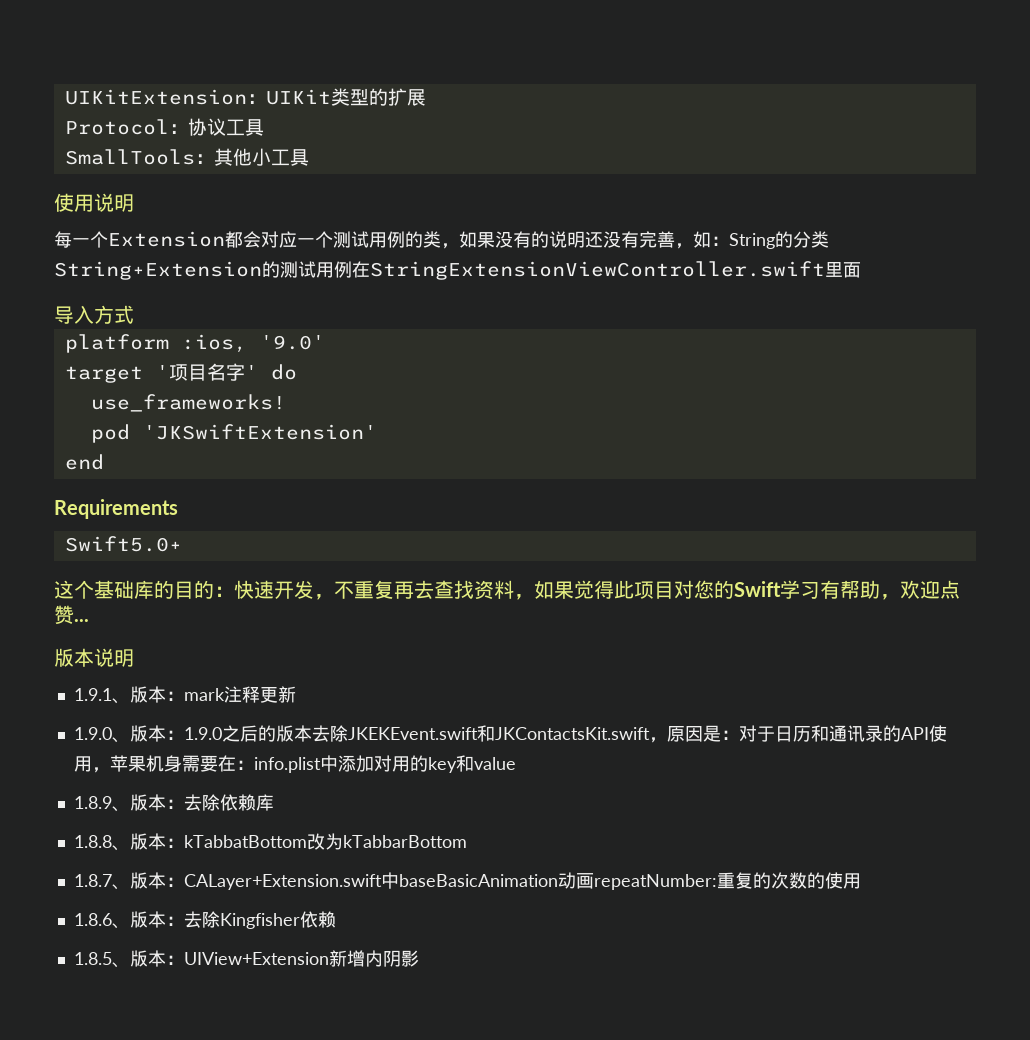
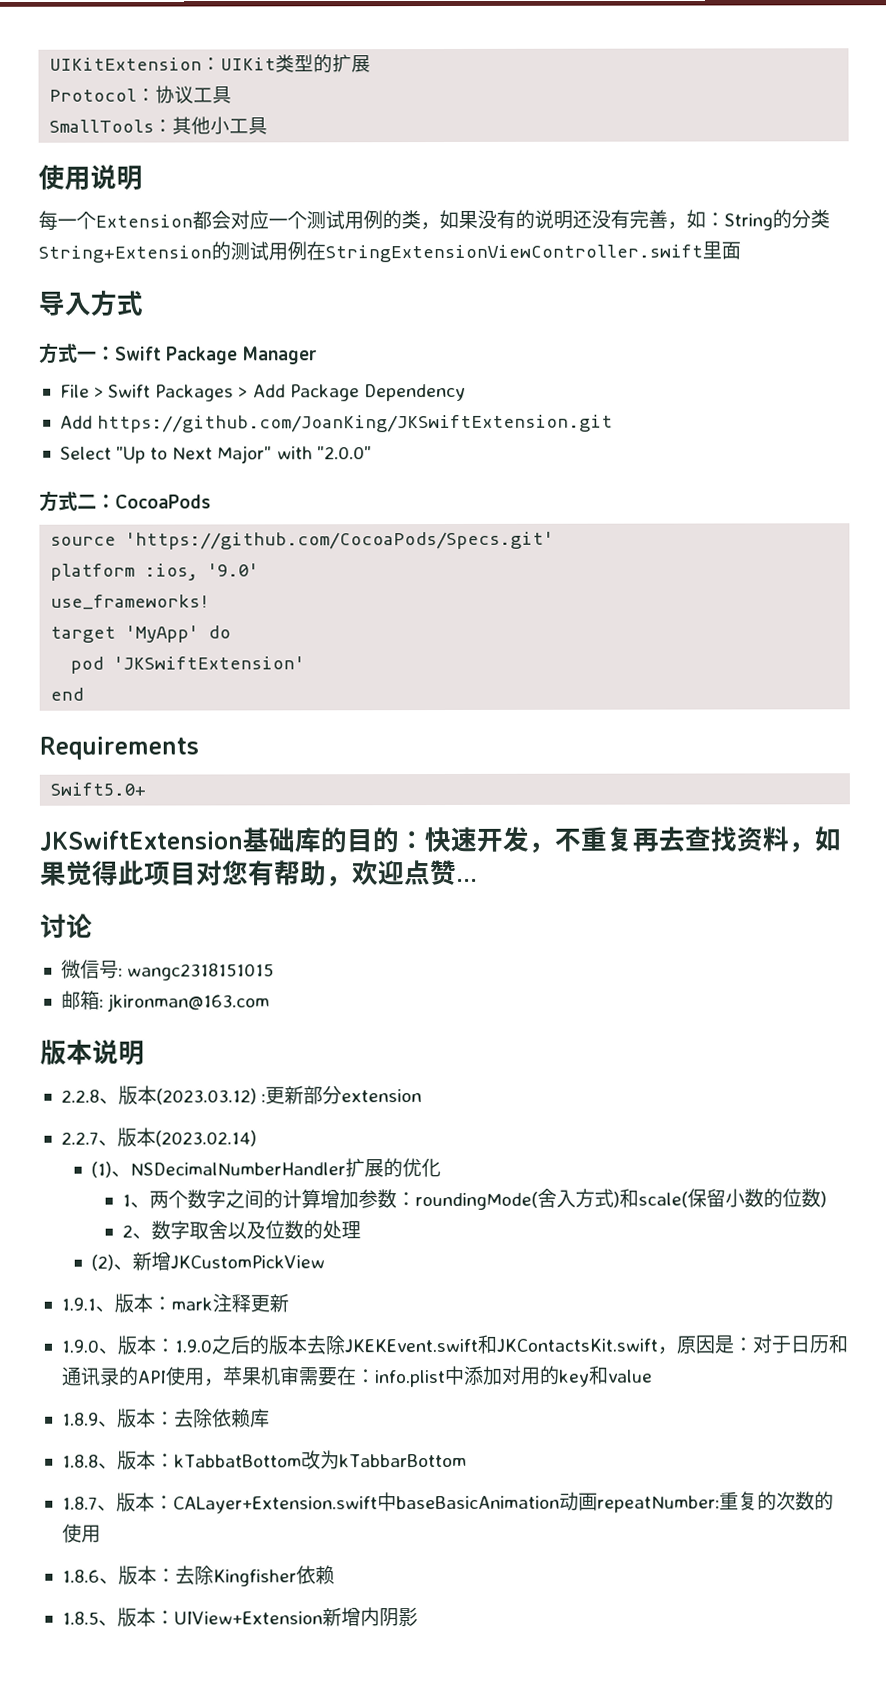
+ 方式一：Swift Package Manager
+ File > Swift Packages > Add Package Dependency
+ Add https://github.com/JoanKing/JKSwiftExtension.git
+ Select "Up to Next Major" with "2.0.0"
+ 方式二：CocoaPods
+ source 'https://github.com/CocoaPods/Specs.git'
+ use_frameworks!
- target '项目名字' do
+ target 'MyApp' do
- use_frameworks!
- 这个基础库的目的：快速开发，不重复再去查找资料，如果觉得此项目对您的Swift学习有帮助，欢迎点赞...
+ JKSwiftExtension基础库的目的：快速开发，不重复再去查找资料，如果觉得此项目对您有帮助，欢迎点赞...
+ 讨论
+ 微信号: wangc2318151015
+ 邮箱: jkironman@163.com
  版本说明
+ 2.2.8、版本(2023.03.12) :更新部分extension
+ 2.2.7、版本(2023.02.14)
+ (1)、NSDecimalNumberHandler扩展的优化
+ 1、两个数字之间的计算增加参数：roundingMode(舍入方式)和scale(保留小数的位数)
+ 2、数字取舍以及位数的处理
+ (2)、新增JKCustomPickView
- 1.9.0、版本：1.9.0之后的版本去除JKEKEvent.swift和JKContactsKit.swift，原因是：对于日历和通讯录的API使用，苹果机身需要在：info.plist中添加对用的key和value
+ 1.9.0、版本：1.9.0之后的版本去除JKEKEvent.swift和JKContactsKit.swift，原因是：对于日历和通讯录的API使用，苹果机审需要在：info.plist中添加对用的key和value

